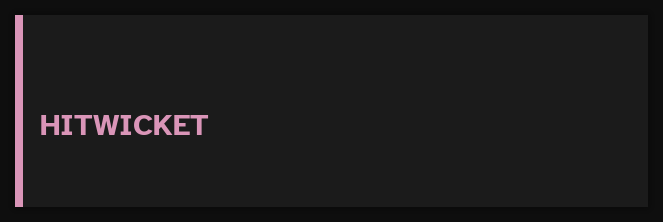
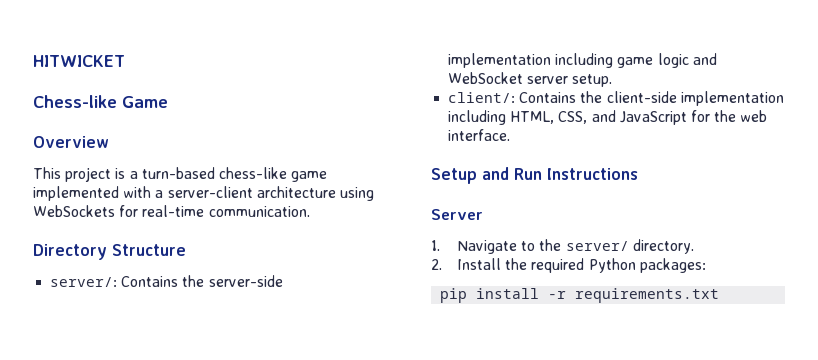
+ Chess-like Game
+ Overview
+ This project is a turn-based chess-like game implemented with a server-client architecture using WebSockets for real-time communication.
+ Directory Structure
+ server/: Contains the server-side implementation including game logic and WebSocket server setup.
+ client/: Contains the client-side implementation including HTML, CSS, and JavaScript for the web interface.
+ Setup and Run Instructions
+ Server
+ 1. Navigate to the server/ directory.
+ 2. Install the required Python packages:
+ pip install -r requirements.txt

